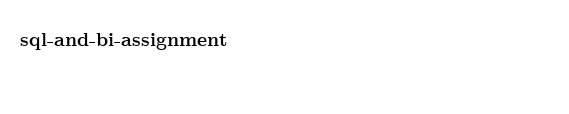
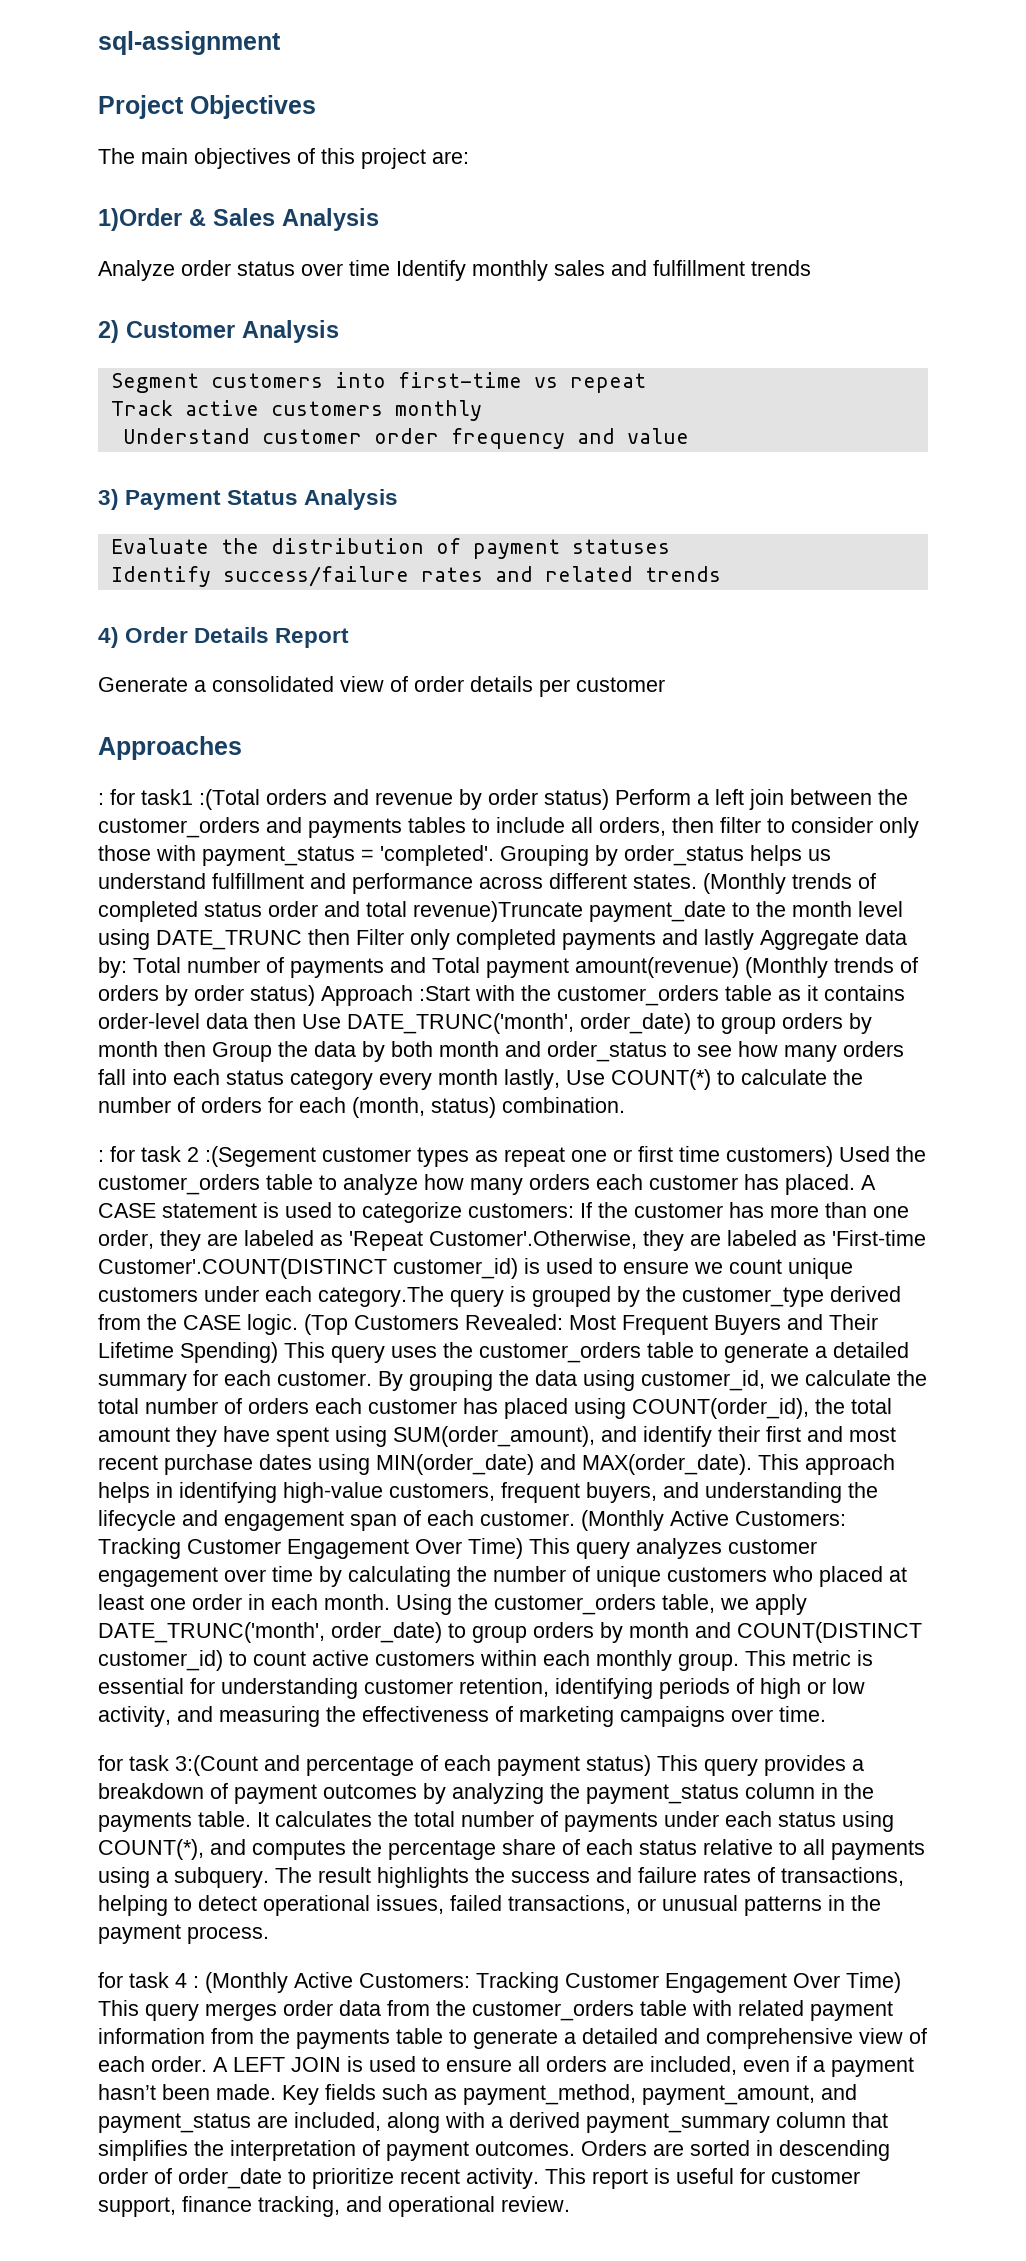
- sql-and-bi-assignment
+ sql-assignment
+ Project Objectives
+ The main objectives of this project are:
+ 1)Order & Sales Analysis
+ Analyze order status over time Identify monthly sales and fulfillment trends
+ 2) Customer Analysis
+ Segment customers into first-time vs repeat
+ Track active customers monthly
+ Understand customer order frequency and value
+ 3) Payment Status Analysis
+ Evaluate the distribution of payment statuses
+ Identify success/failure rates and related trends
+ 4) Order Details Report
+ Generate a consolidated view of order details per customer
+ Approaches
+ : for task1 :(Total orders and revenue by order status) Perform a left join between the customer_orders and payments tables to include all orders, then filter to consider only those with payment_status = 'completed'. Grouping by order_status helps us understand fulfillment and performance across different states. (Monthly trends of completed status order and total revenue)Truncate payment_date to the month level using DATE_TRUNC then Filter only completed payments and lastly Aggregate data by: Total number of payments and Total payment amount(revenue) (Monthly trends of orders by order status) Approach :Start with the customer_orders table as it contains order-level data then Use DATE_TRUNC('month', order_date) to group orders by month then Group the data by both month and order_status to see how many orders fall into each status category every month lastly, Use COUNT(*) to calculate the number of orders for each (month, status) combination.
+ : for task 2 :(Segement customer types as repeat one or first time customers) Used the customer_orders table to analyze how many orders each customer has placed. A CASE statement is used to categorize customers: If the customer has more than one order, they are labeled as 'Repeat Customer'.Otherwise, they are labeled as 'First-time Customer'.COUNT(DISTINCT customer_id) is used to ensure we count unique customers under each category.The query is grouped by the customer_type derived from the CASE logic. (Top Customers Revealed: Most Frequent Buyers and Their Lifetime Spending) This query uses the customer_orders table to generate a detailed summary for each customer. By grouping the data using customer_id, we calculate the total number of orders each customer has placed using COUNT(order_id), the total amount they have spent using SUM(order_amount), and identify their first and most recent purchase dates using MIN(order_date) and MAX(order_date). This approach helps in identifying high-value customers, frequent buyers, and understanding the lifecycle and engagement span of each customer. (Monthly Active Customers: Tracking Customer Engagement Over Time) This query analyzes customer engagement over time by calculating the number of unique customers who placed at least one order in each month. Using the customer_orders table, we apply DATE_TRUNC('month', order_date) to group orders by month and COUNT(DISTINCT customer_id) to count active customers within each monthly group. This metric is essential for understanding customer retention, identifying periods of high or low activity, and measuring the effectiveness of marketing campaigns over time.
+ for task 3:(Count and percentage of each payment status) This query provides a breakdown of payment outcomes by analyzing the payment_status column in the payments table. It calculates the total number of payments under each status using COUNT(*), and computes the percentage share of each status relative to all payments using a subquery. The result highlights the success and failure rates of transactions, helping to detect operational issues, failed transactions, or unusual patterns in the payment process.
+ for task 4 : (Monthly Active Customers: Tracking Customer Engagement Over Time) This query merges order data from the customer_orders table with related payment information from the payments table to generate a detailed and comprehensive view of each order. A LEFT JOIN is used to ensure all orders are included, even if a payment hasn’t been made. Key fields such as payment_method, payment_amount, and payment_status are included, along with a derived payment_summary column that simplifies the interpretation of payment outcomes. Orders are sorted in descending order of order_date to prioritize recent activity. This report is useful for customer support, finance tracking, and operational review.

